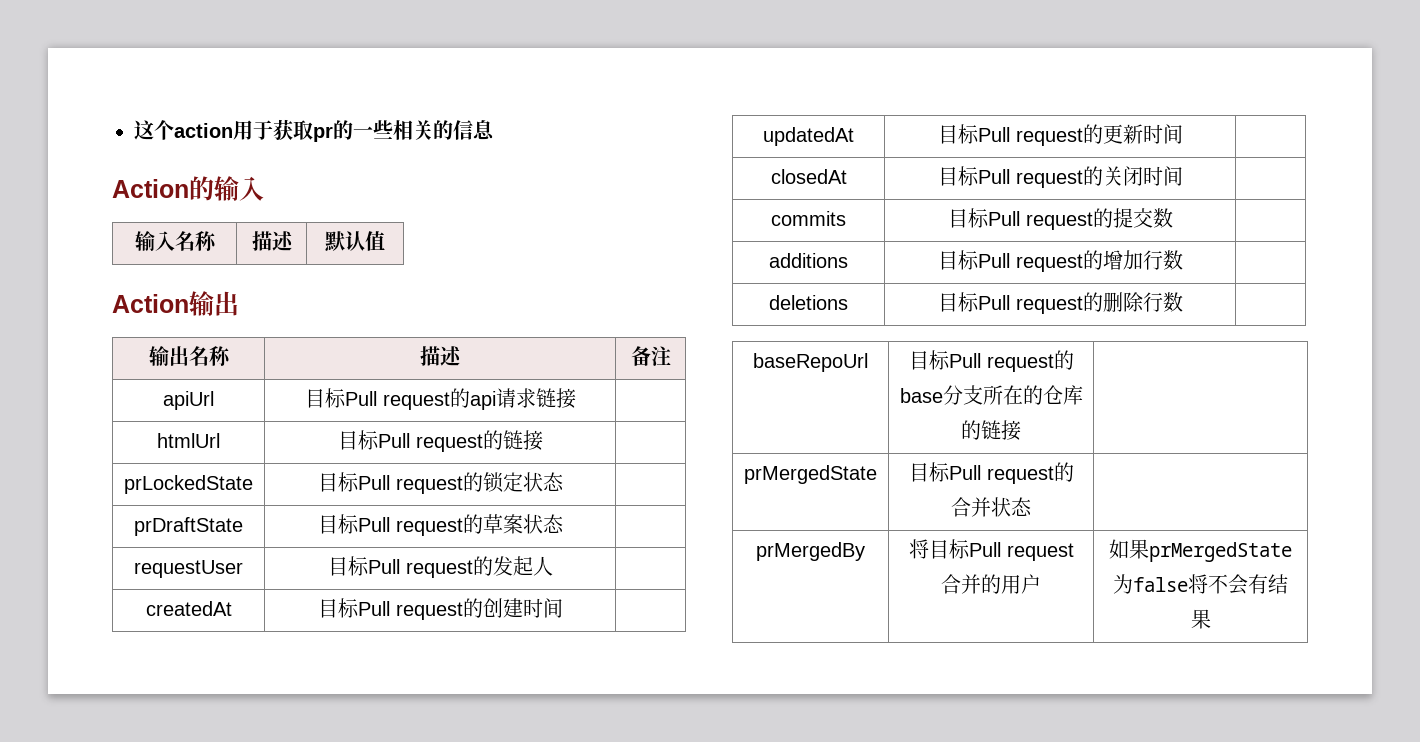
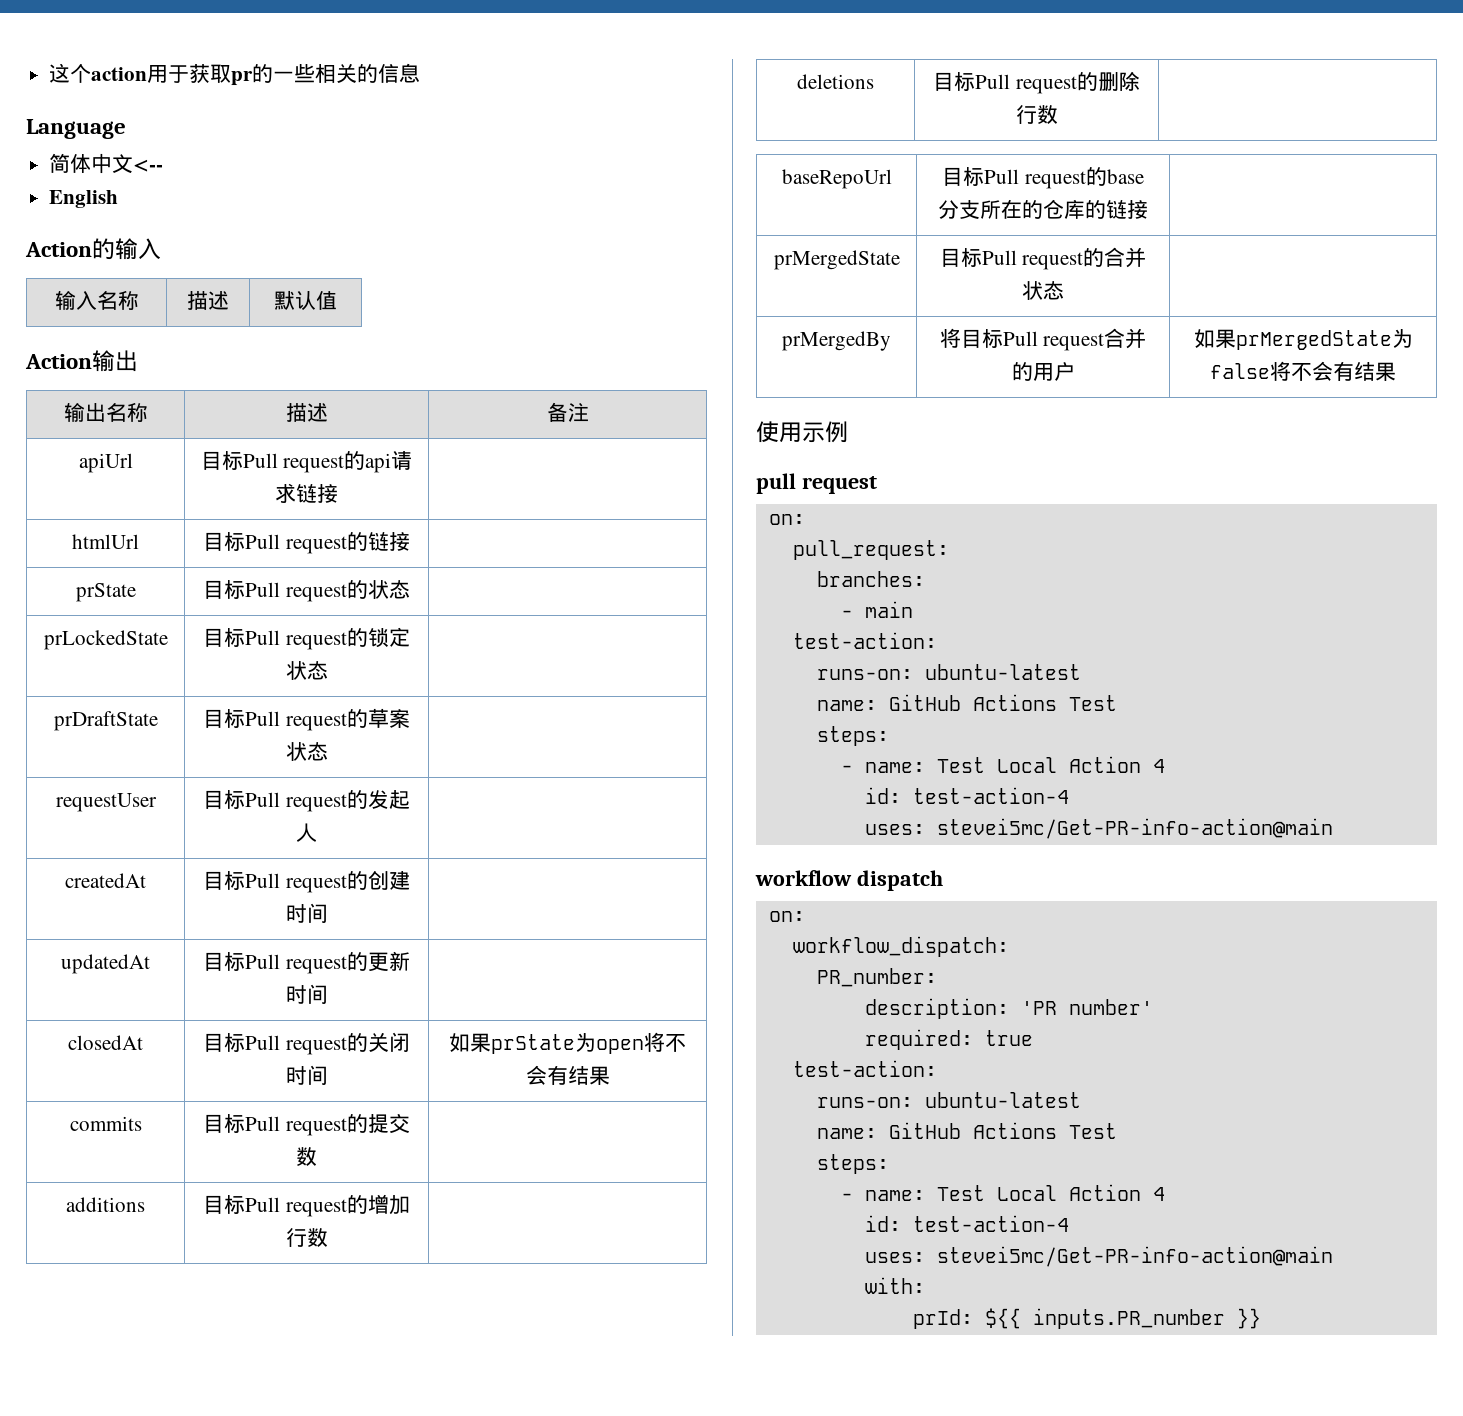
+ Language
+ 简体中文<--
+ English
+ prState | 目标Pull request的状态 |
- closedAt | 目标Pull request的关闭时间 |
+ closedAt | 目标Pull request的关闭时间 | 如果prState为open将不会有结果
+ 使用示例
+ pull request
+ on:
+ pull_request:
+ branches:
+ - main
+ test-action:
+ runs-on: ubuntu-latest
+ name: GitHub Actions Test
+ steps:
+ - name: Test Local Action 4
+ id: test-action-4
+ uses: stevei5mc/Get-PR-info-action@main
+ workflow dispatch
+ on:
+ workflow_dispatch:
+ PR_number:
+ description: 'PR number'
+ required: true
+ test-action:
+ runs-on: ubuntu-latest
+ name: GitHub Actions Test
+ steps:
+ - name: Test Local Action 4
+ id: test-action-4
+ uses: stevei5mc/Get-PR-info-action@main
+ with:
+ prId: ${{ inputs.PR_number }}

